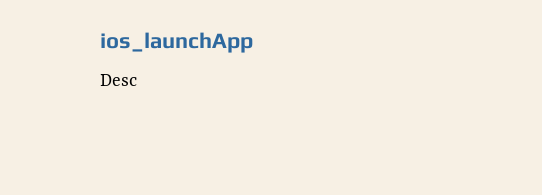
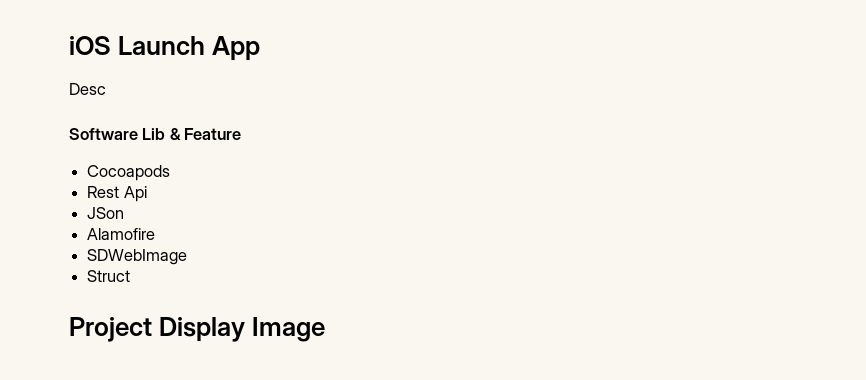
- ios_launchApp
+ iOS Launch App
  Desc
+ Software Lib & Feature
+ Cocoapods
+ Rest Api
+ JSon
+ Alamofire
+ SDWebImage
+ Struct
+ Project Display Image

